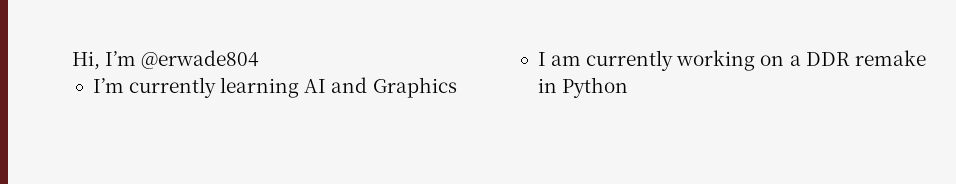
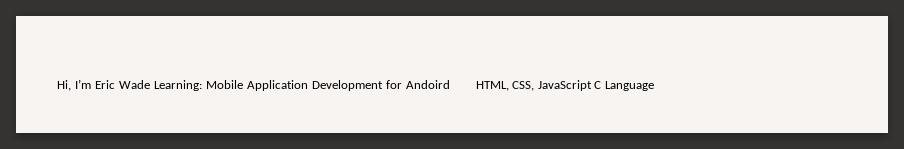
- Hi, I’m @erwade804
- I’m currently learning AI and Graphics
- I am currently working on a DDR remake in Python
+ Hi, I’m Eric Wade Learning: Mobile Application Development for Andoird HTML, CSS, JavaScript C Language

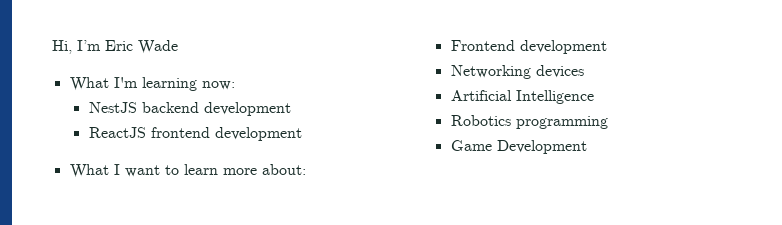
- Hi, I’m Eric Wade Learning: Mobile Application Development for Andoird HTML, CSS, JavaScript C Language
+ Hi, I’m Eric Wade
+ What I'm learning now:
+ NestJS backend development
+ ReactJS frontend development
+ What I want to learn more about:
+ Frontend development
+ Networking devices
+ Artificial Intelligence
+ Robotics programming
+ Game Development

